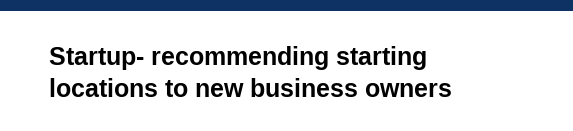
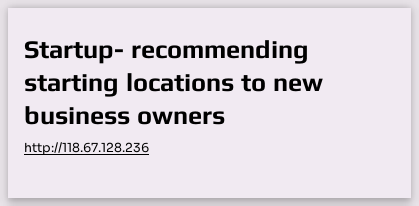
+ http://118.67.128.236

